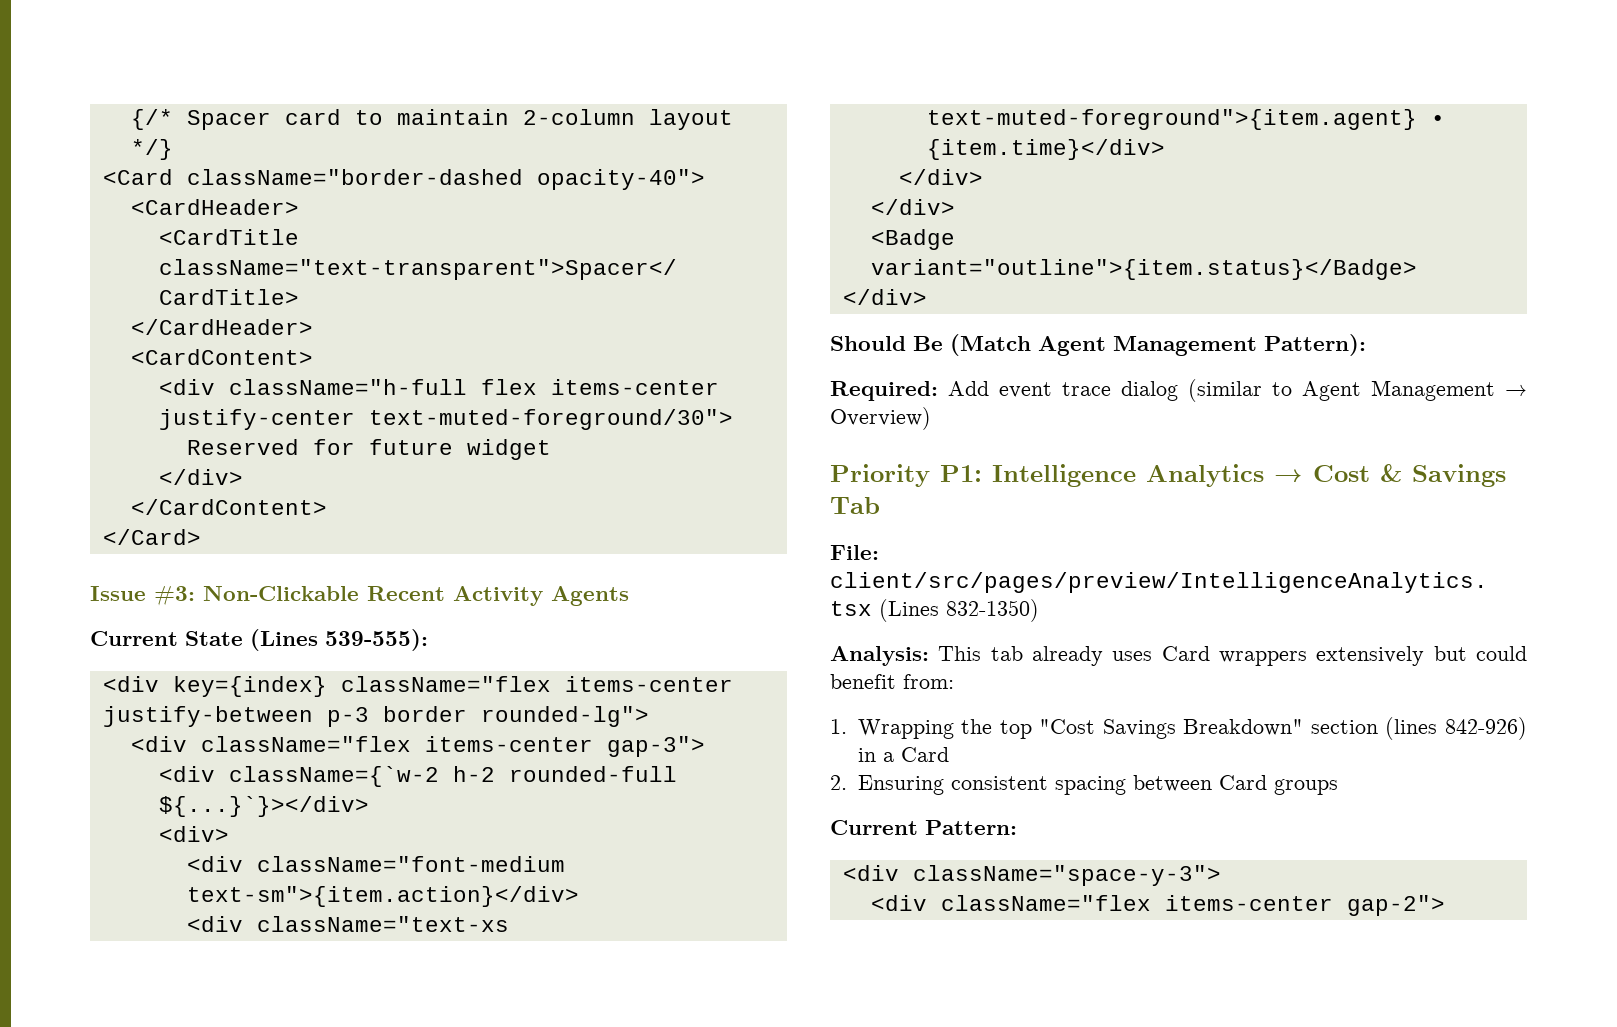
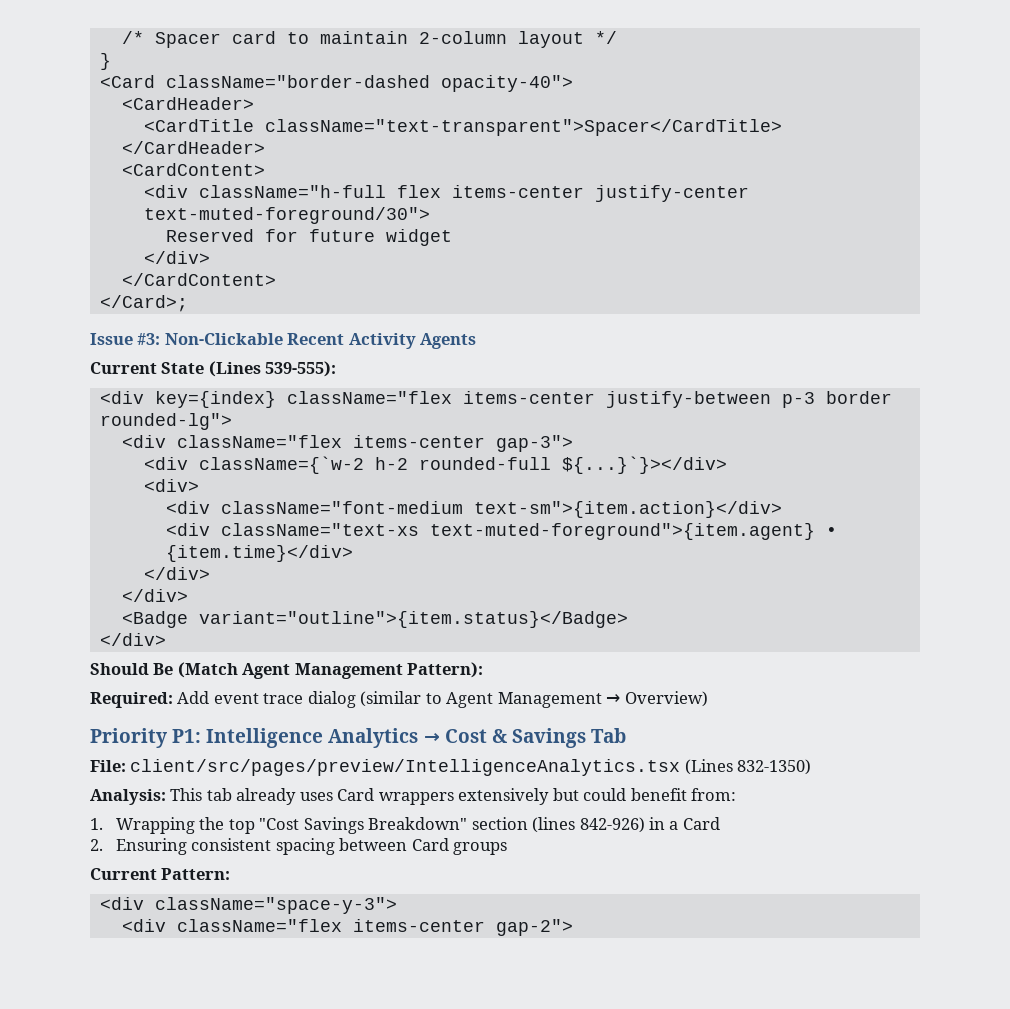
- {/* Spacer card to maintain 2-column layout */}
+ /* Spacer card to maintain 2-column layout */
+ }
- </Card>
+ </Card>;

